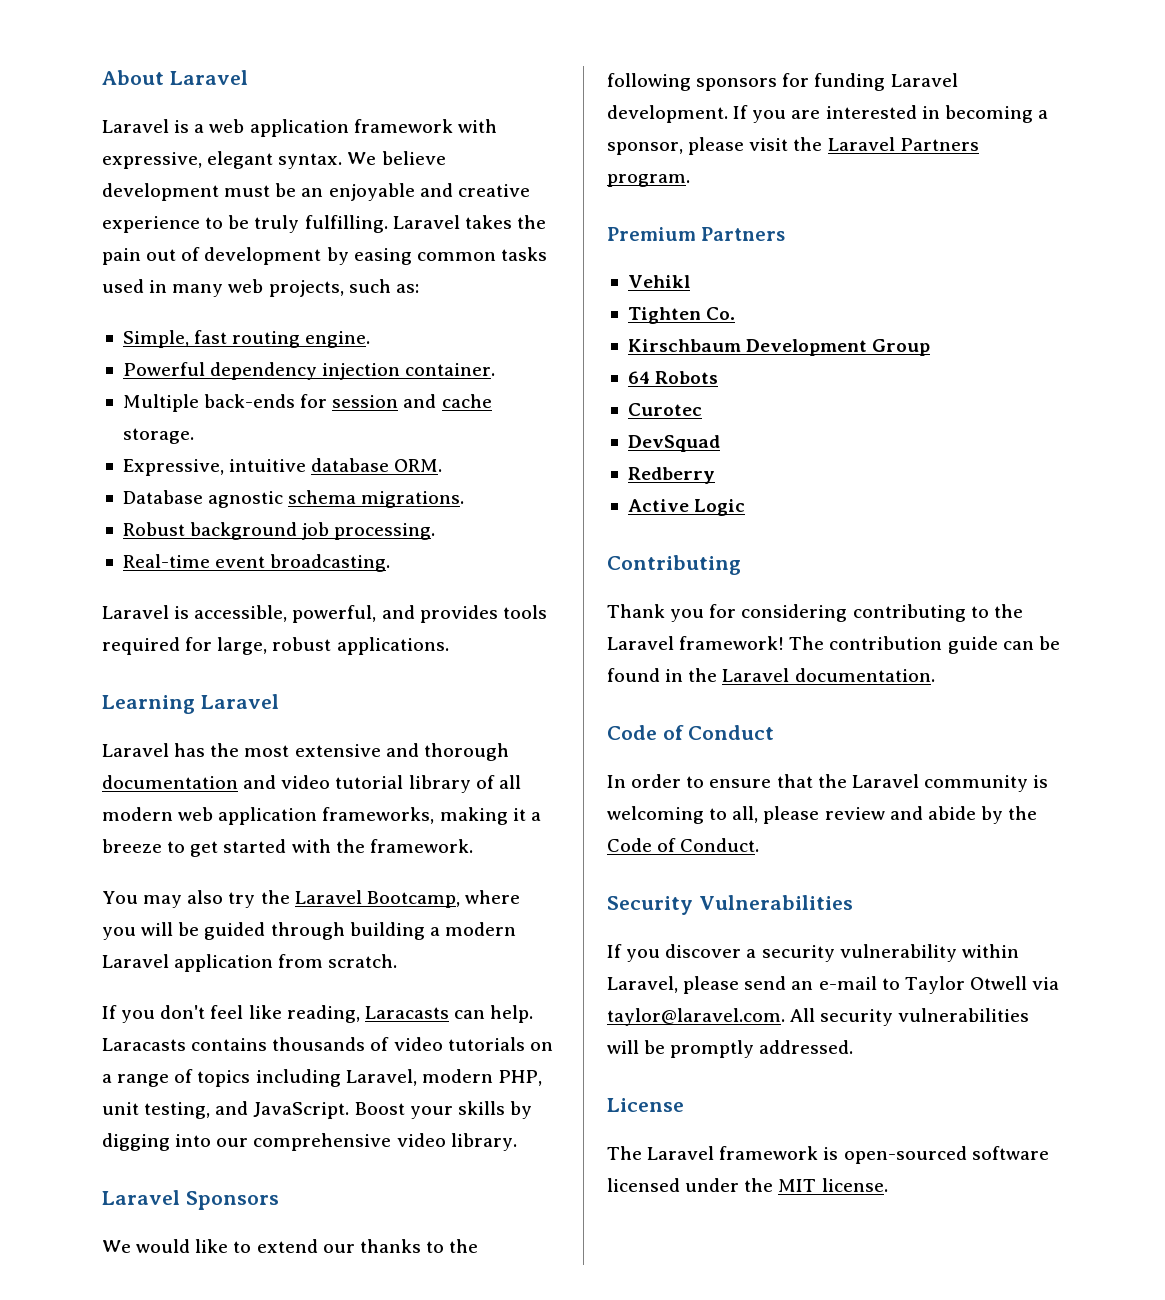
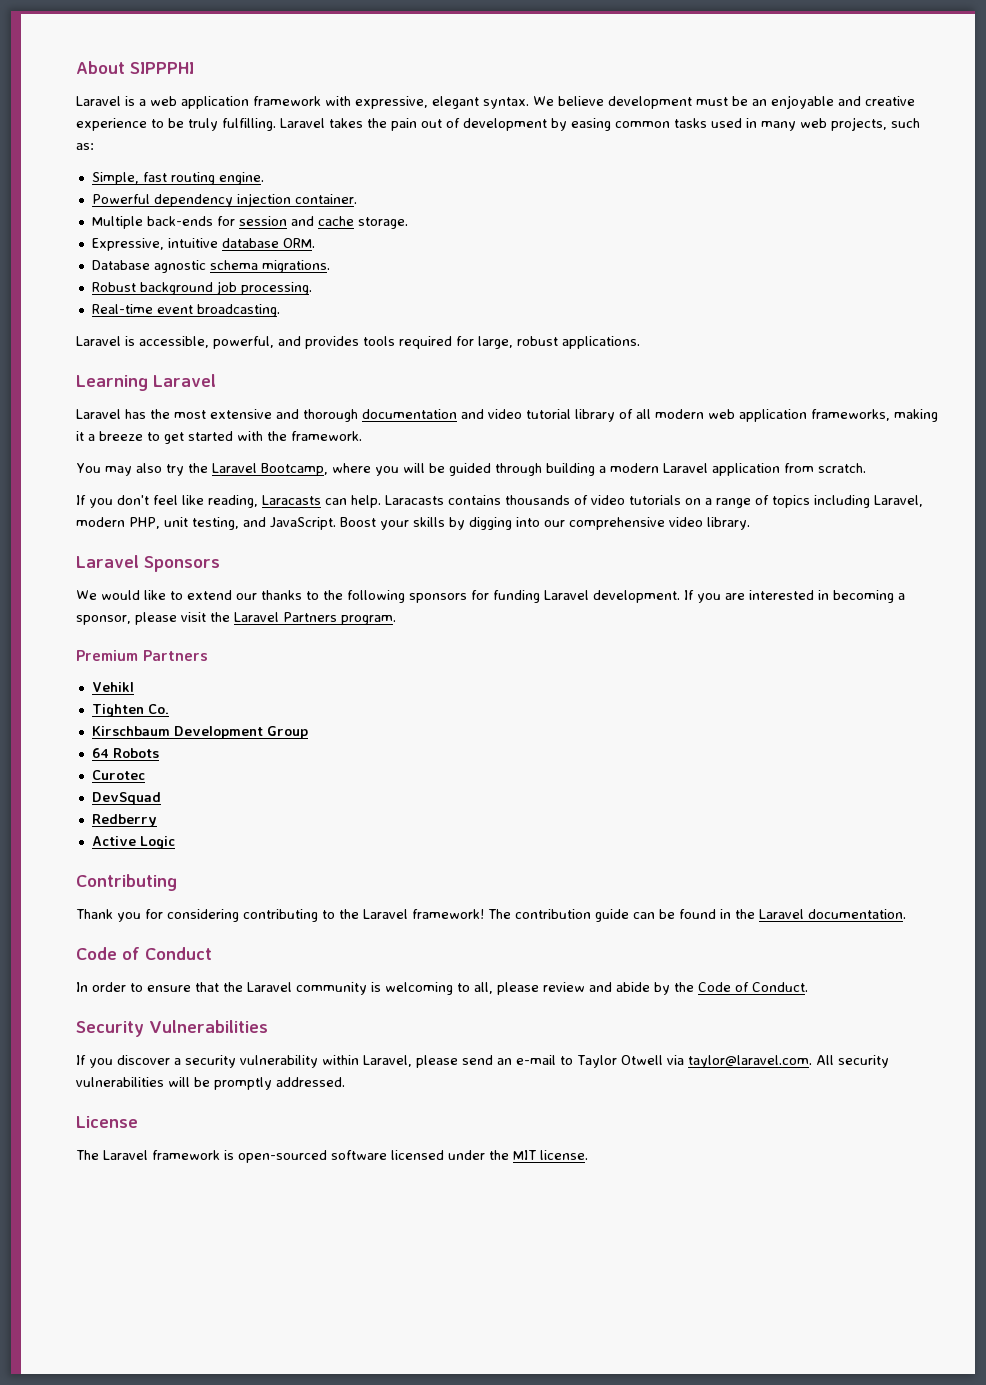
- About Laravel
+ About SIPPPHI

